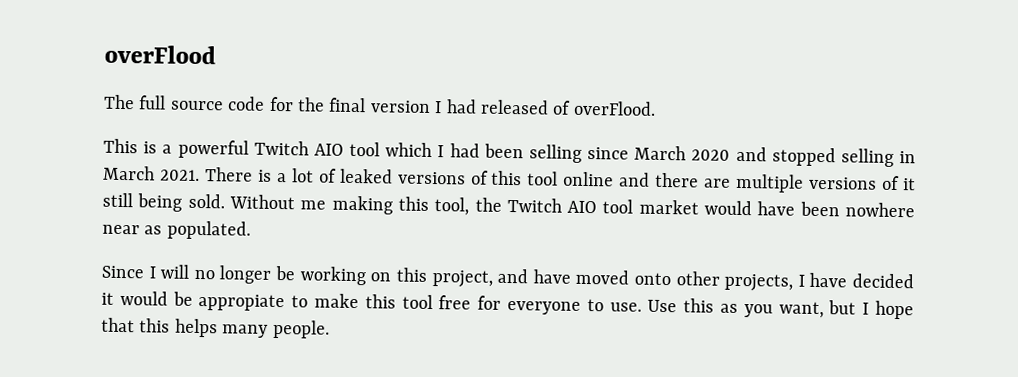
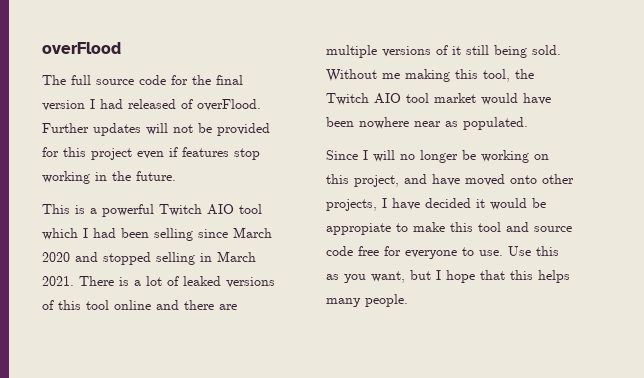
+ Further updates will not be provided for this project even if features stop working in the future.
- Since I will no longer be working on this project, and have moved onto other projects, I have decided it would be appropiate to make this tool free for everyone to use.
+ Since I will no longer be working on this project, and have moved onto other projects, I have decided it would be appropiate to make this tool and source code free for everyone to use.

